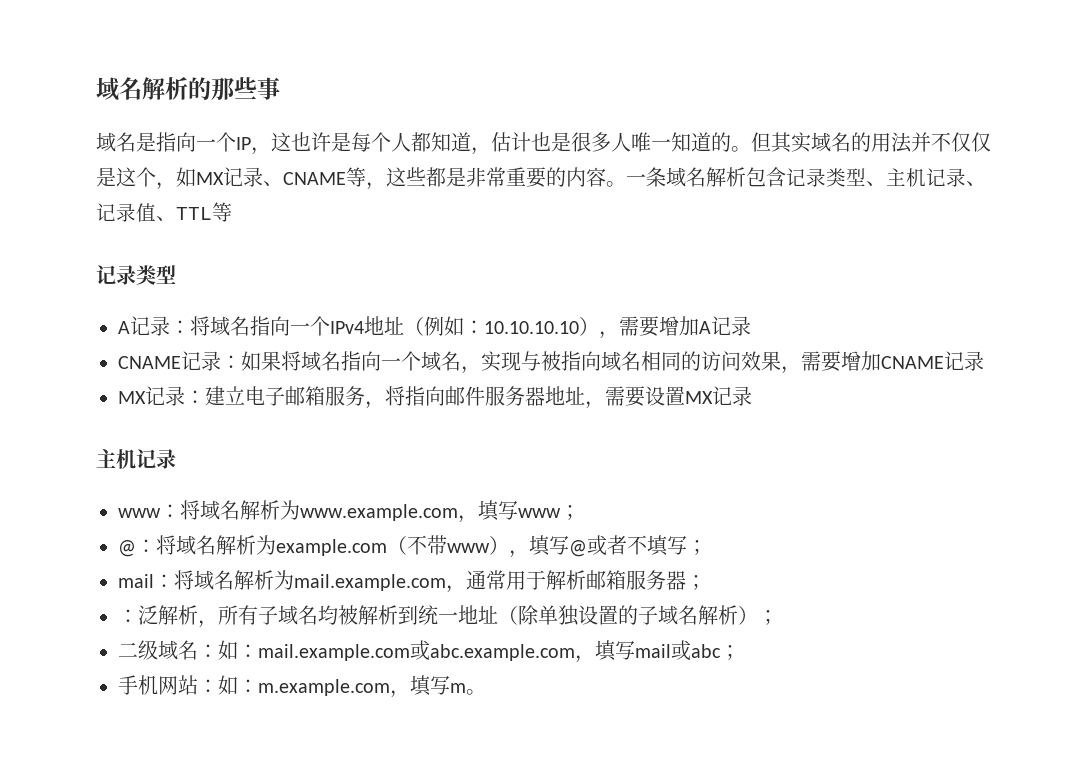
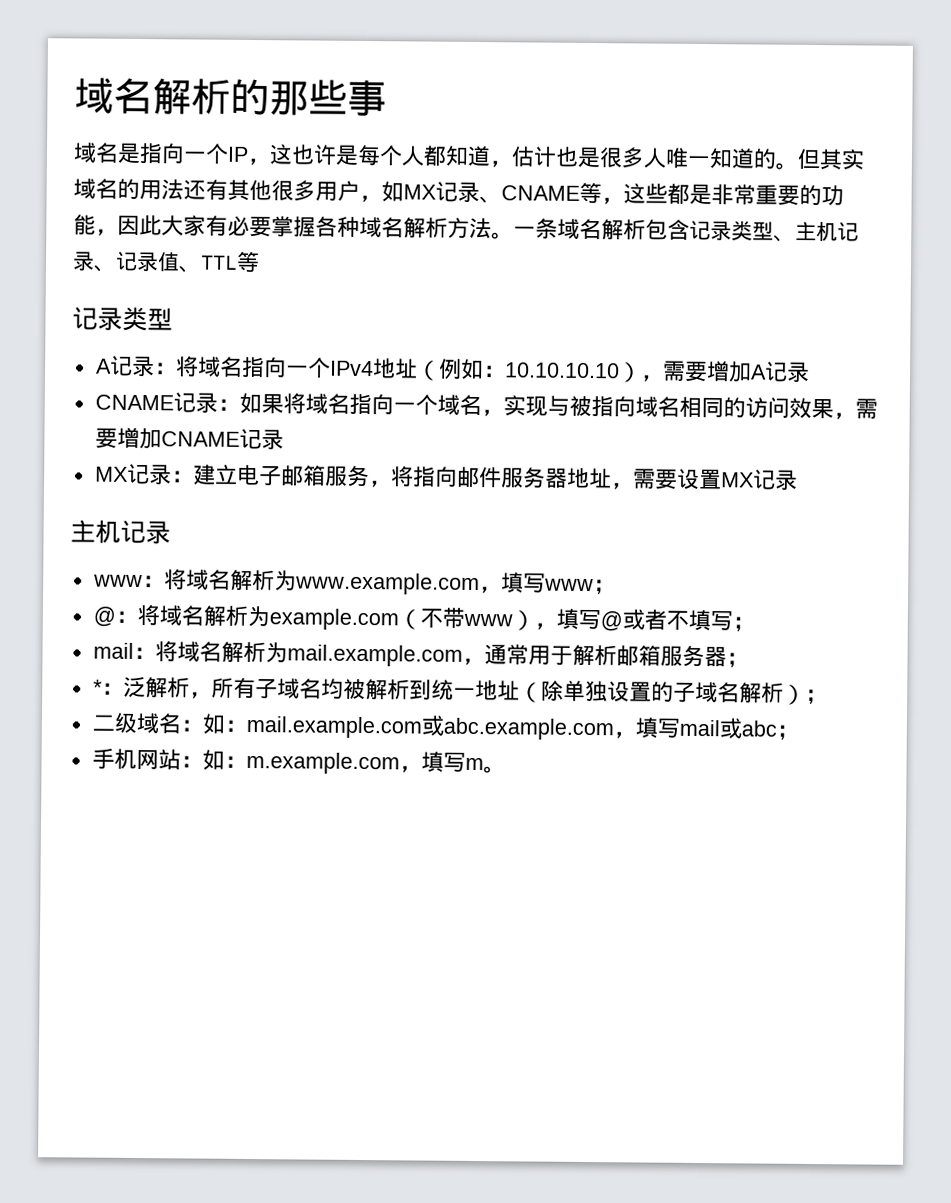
- 但其实域名的用法并不仅仅是这个，如MX记录、CNAME等，这些都是非常重要的内容。
+ 但其实域名的用法还有其他很多用户，如MX记录、CNAME等，这些都是非常重要的功能，因此大家有必要掌握各种域名解析方法。
- ：泛解析，所有子域名均被解析到统一地址（除单独设置的子域名解析）；
+ *：泛解析，所有子域名均被解析到统一地址（除单独设置的子域名解析）；

